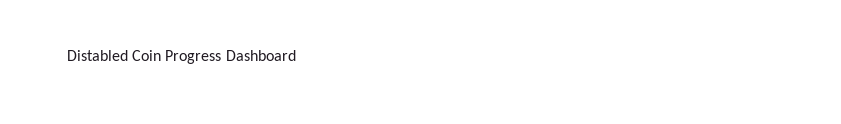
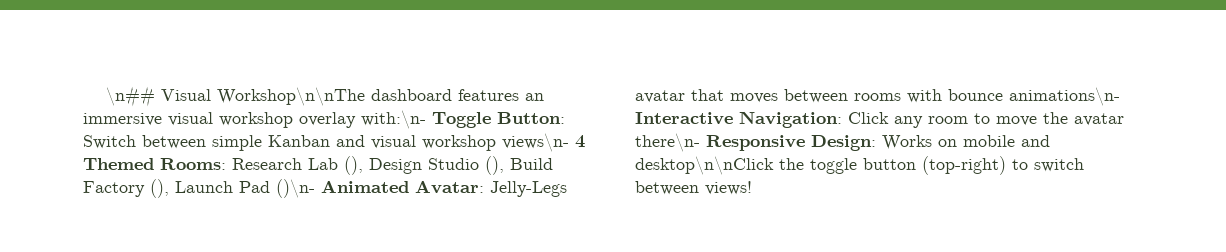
- Distabled Coin Progress Dashboard
+ \n## Visual Workshop\n\nThe dashboard features an immersive visual workshop overlay with:\n- Toggle Button: Switch between simple Kanban and visual workshop views\n- 4 Themed Rooms: Research Lab (), Design Studio (), Build Factory (), Launch Pad ()\n- Animated Avatar: Jelly-Legs avatar that moves between rooms with bounce animations\n- Interactive Navigation: Click any room to move the avatar there\n- Responsive Design: Works on mobile and desktop\n\nClick the toggle button (top-right) to switch between views!

